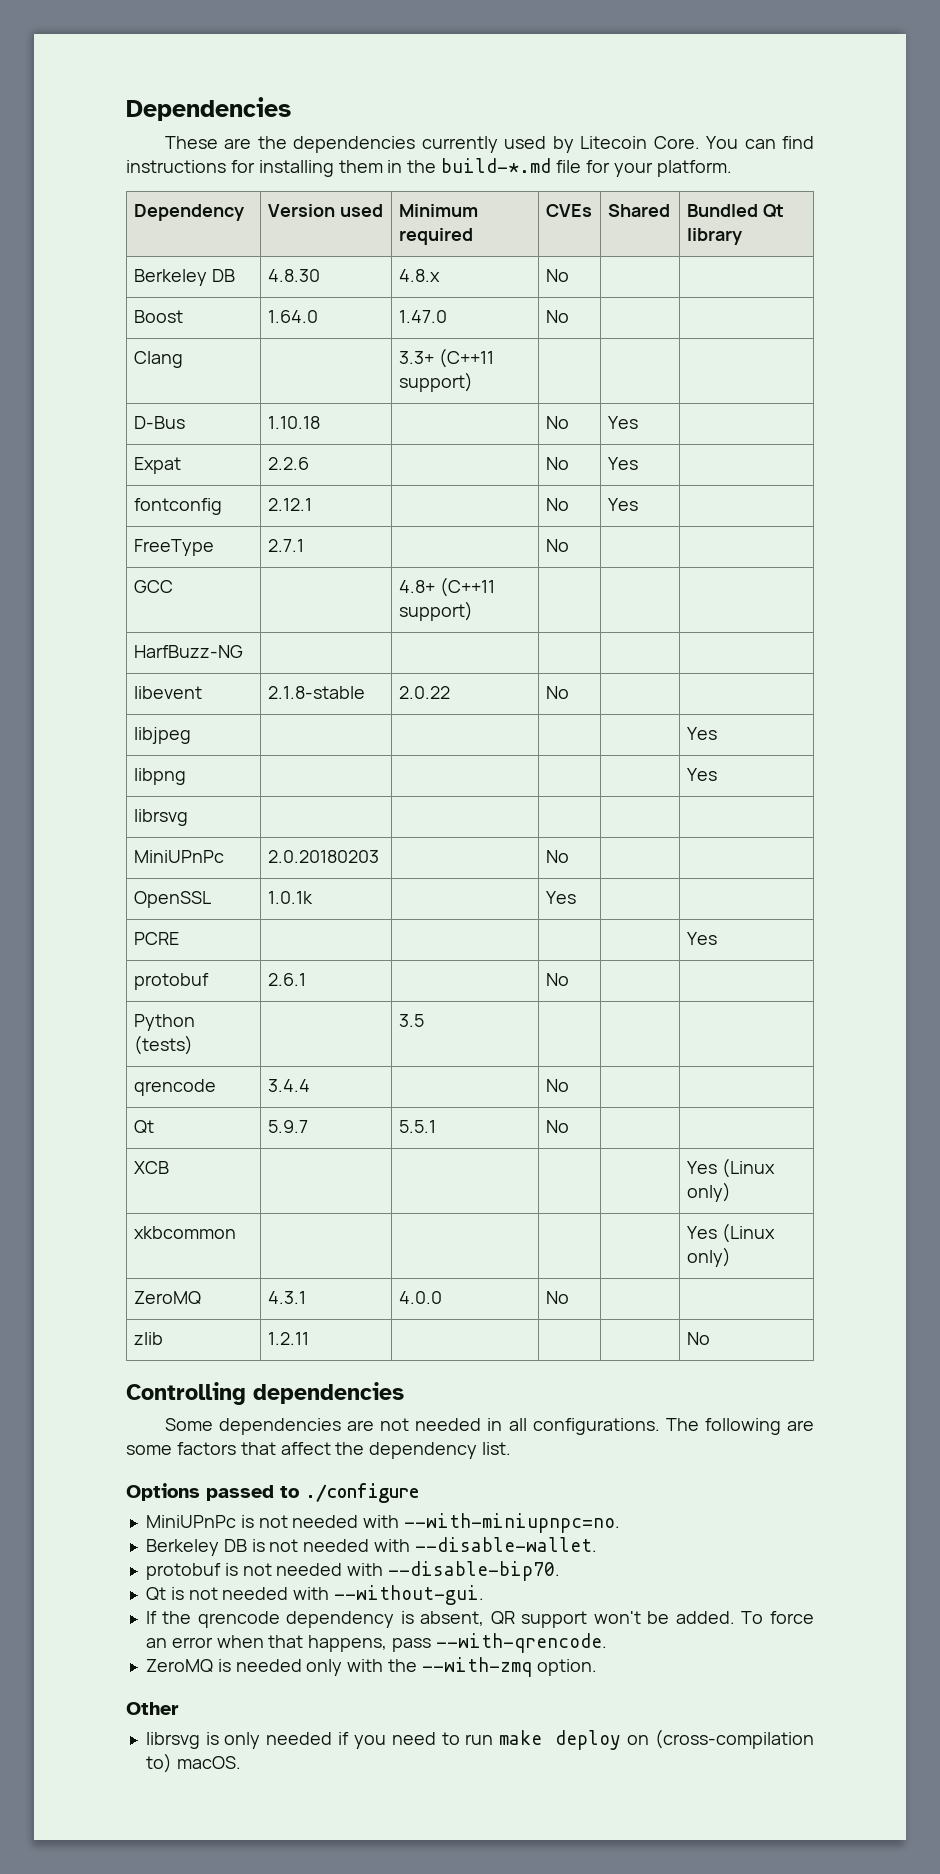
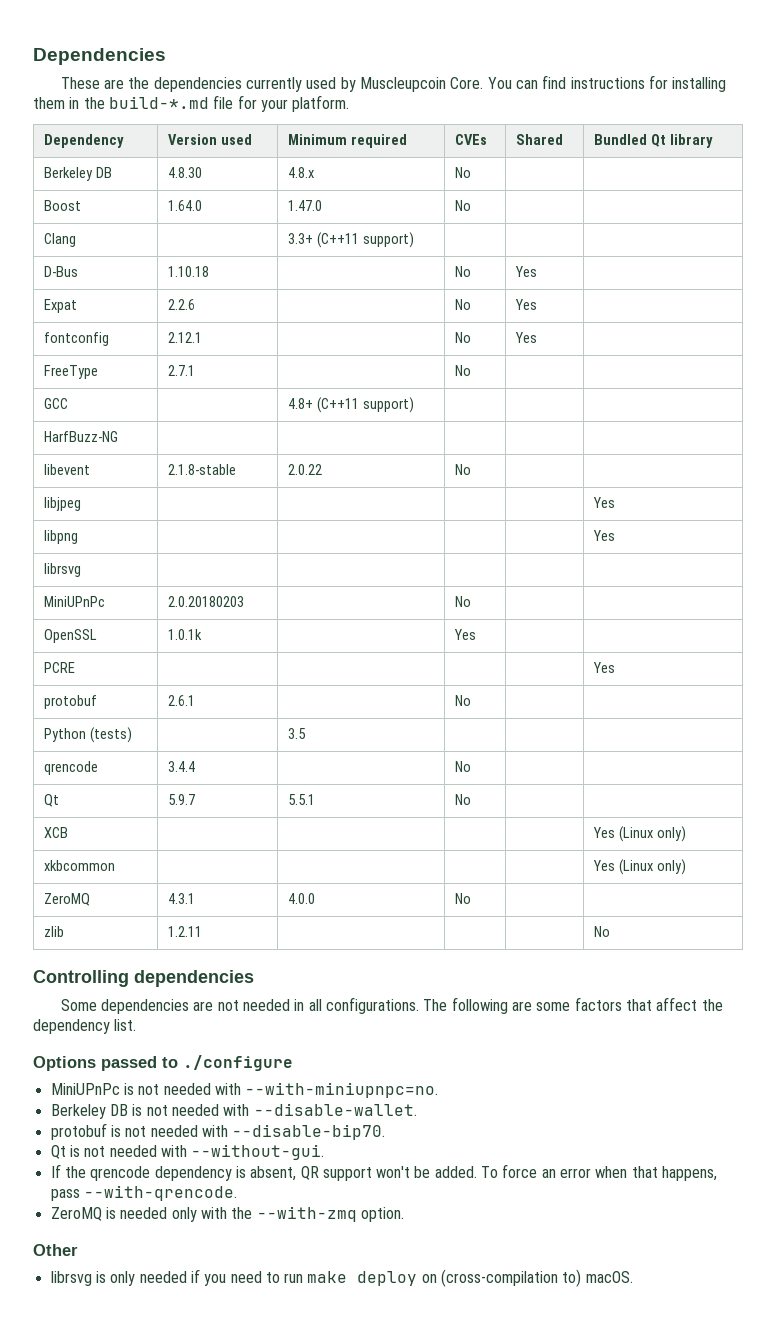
- These are the dependencies currently used by Litecoin Core.
+ These are the dependencies currently used by Muscleupcoin Core.

